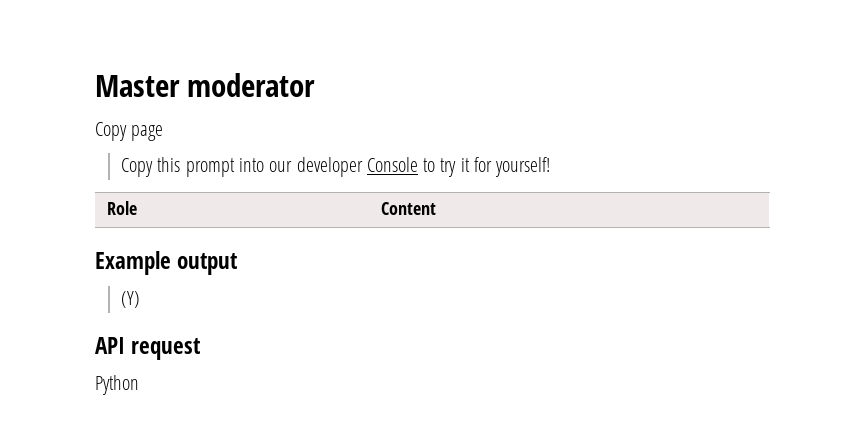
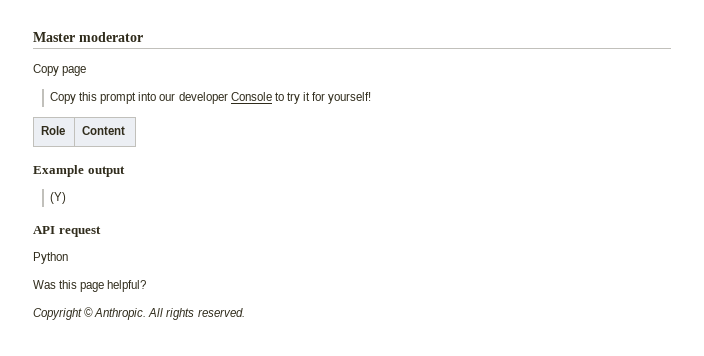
+ Was this page helpful?
+ Copyright © Anthropic. All rights reserved.

